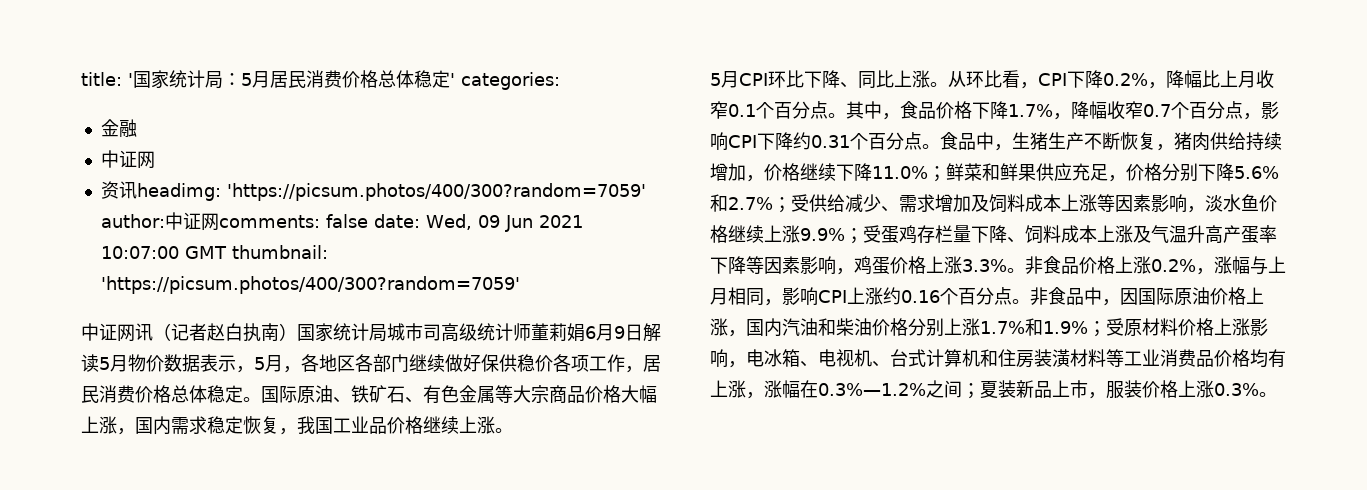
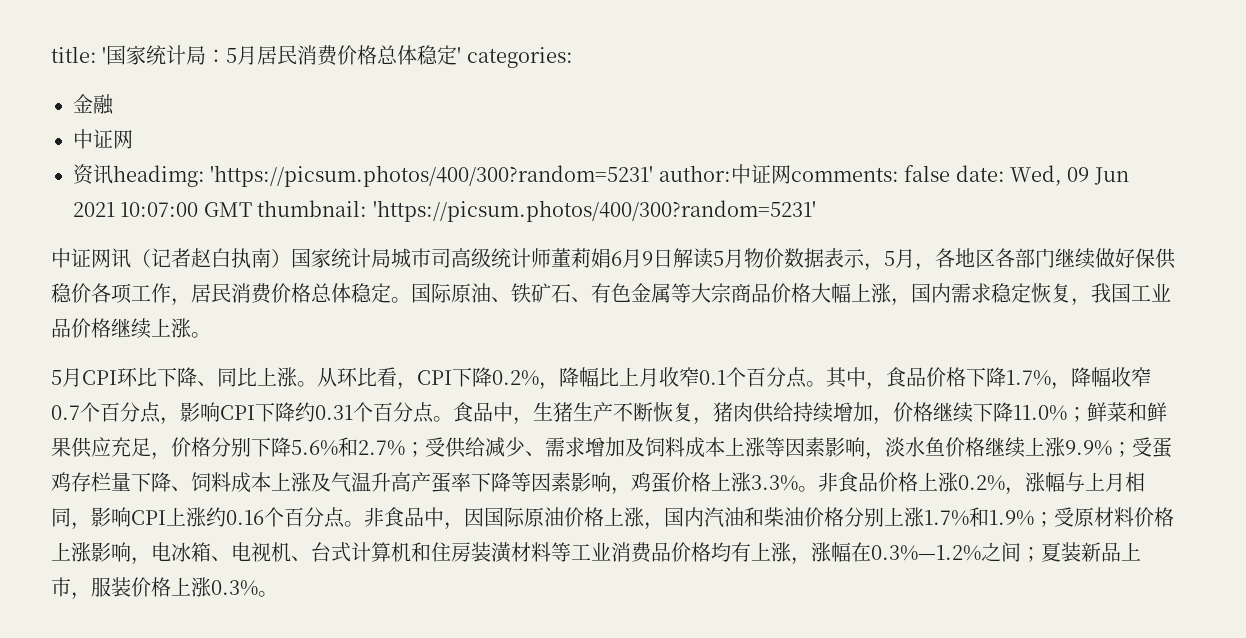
- 资讯headimg: 'https://picsum.photos/400/300?random=7059' author:中证网comments: false date: Wed, 09 Jun 2021 10:07:00 GMT thumbnail: 'https://picsum.photos/400/300?random=7059'
+ 资讯headimg: 'https://picsum.photos/400/300?random=5231' author:中证网comments: false date: Wed, 09 Jun 2021 10:07:00 GMT thumbnail: 'https://picsum.photos/400/300?random=5231'

